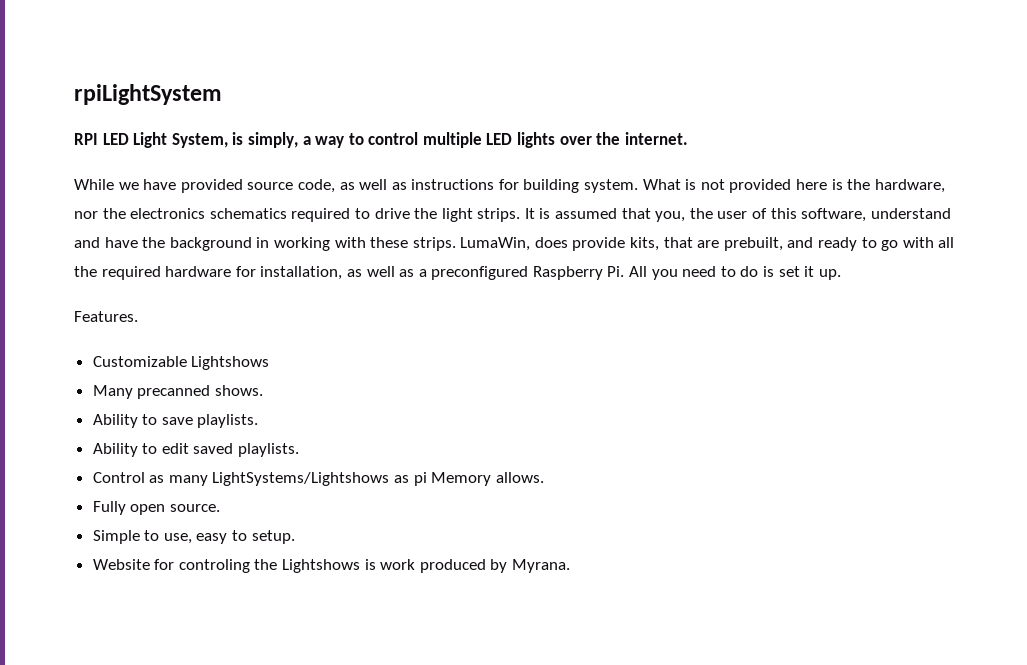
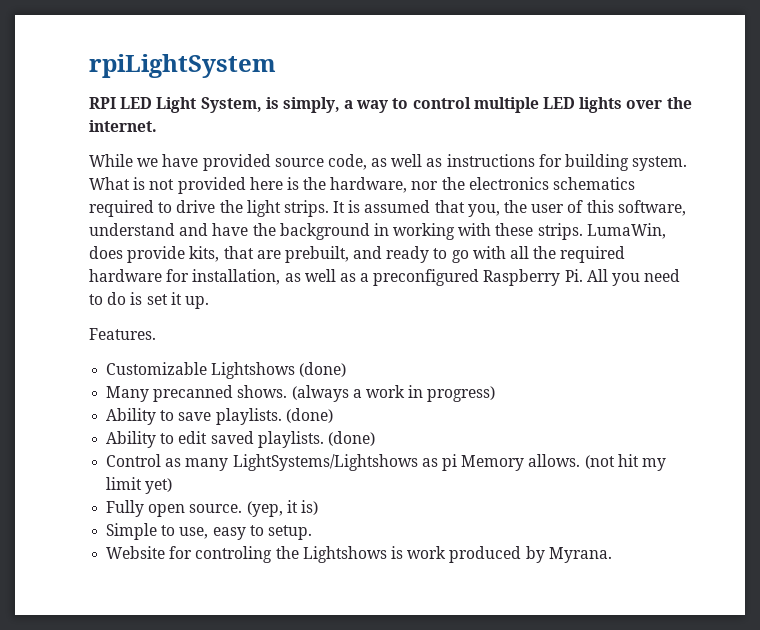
- Customizable Lightshows
+ Customizable Lightshows (done)
+ (always a work in progress)
- Ability to save playlists.
+ Ability to save playlists. (done)
- Ability to edit saved playlists.
+ Ability to edit saved playlists. (done)
+ (not hit my limit yet)
+ (yep, it is)

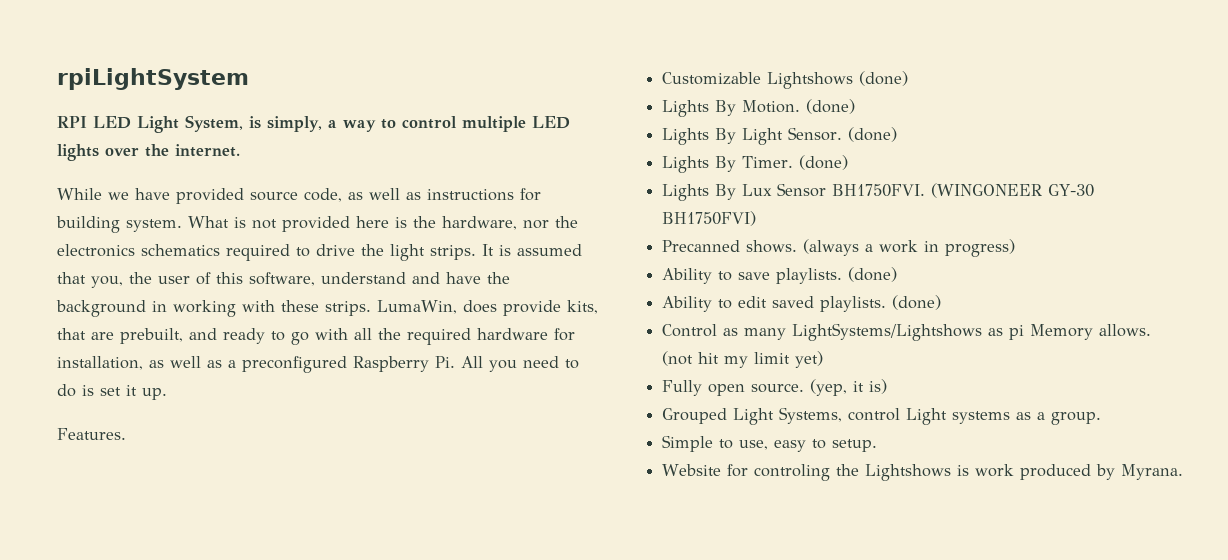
- Many precanned shows.
+ Lights By Motion. (done)
+ Lights By Light Sensor. (done)
+ Lights By Timer. (done)
+ Lights By Lux Sensor BH1750FVI. (WINGONEER GY-30 BH1750FVI)
+ Precanned shows.
+ Grouped Light Systems, control Light systems as a group.

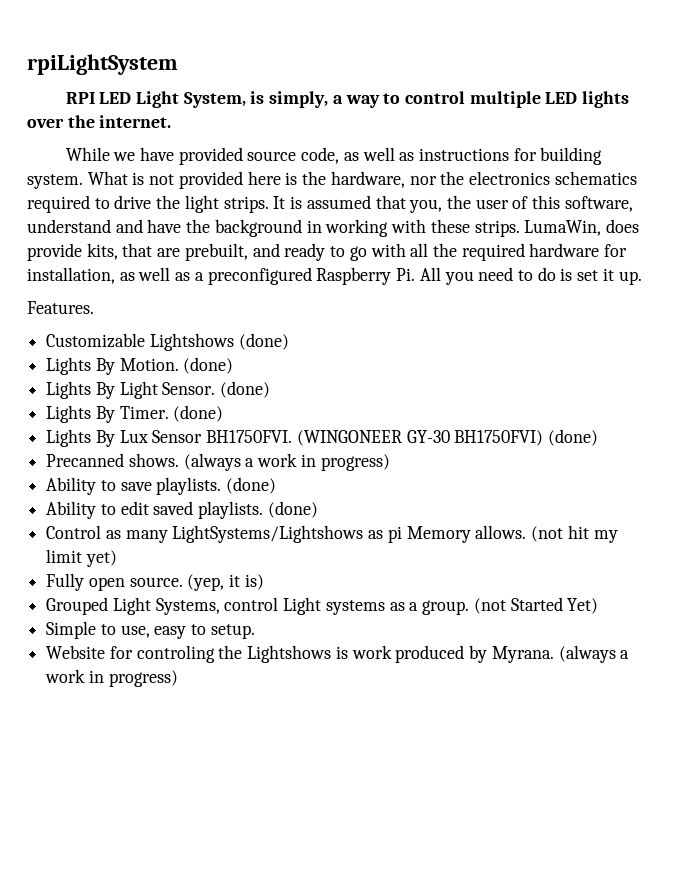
- (WINGONEER GY-30 BH1750FVI)
+ (WINGONEER GY-30 BH1750FVI) (done)
+ (not Started Yet)
- Website for controling the Lightshows is work produced by Myrana.
+ Website for controling the Lightshows is work produced by Myrana. (always a work in progress)

